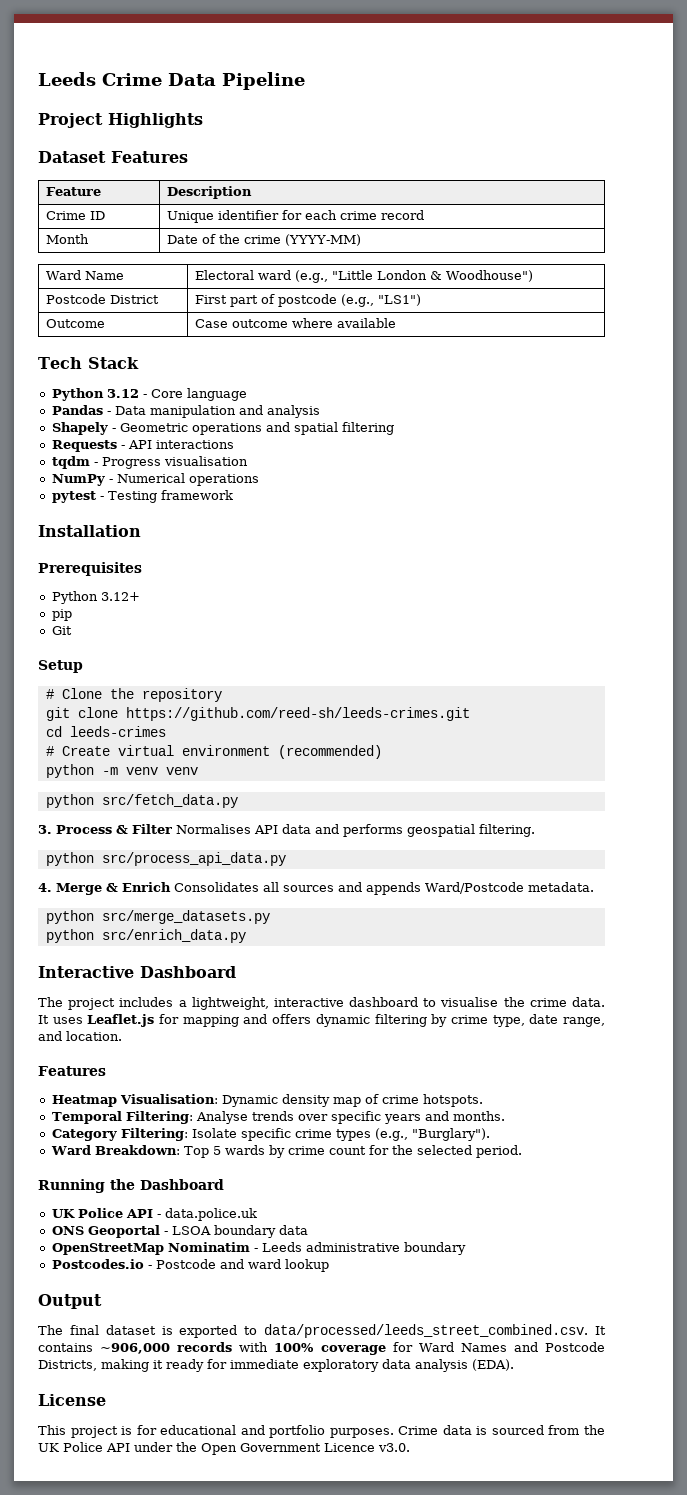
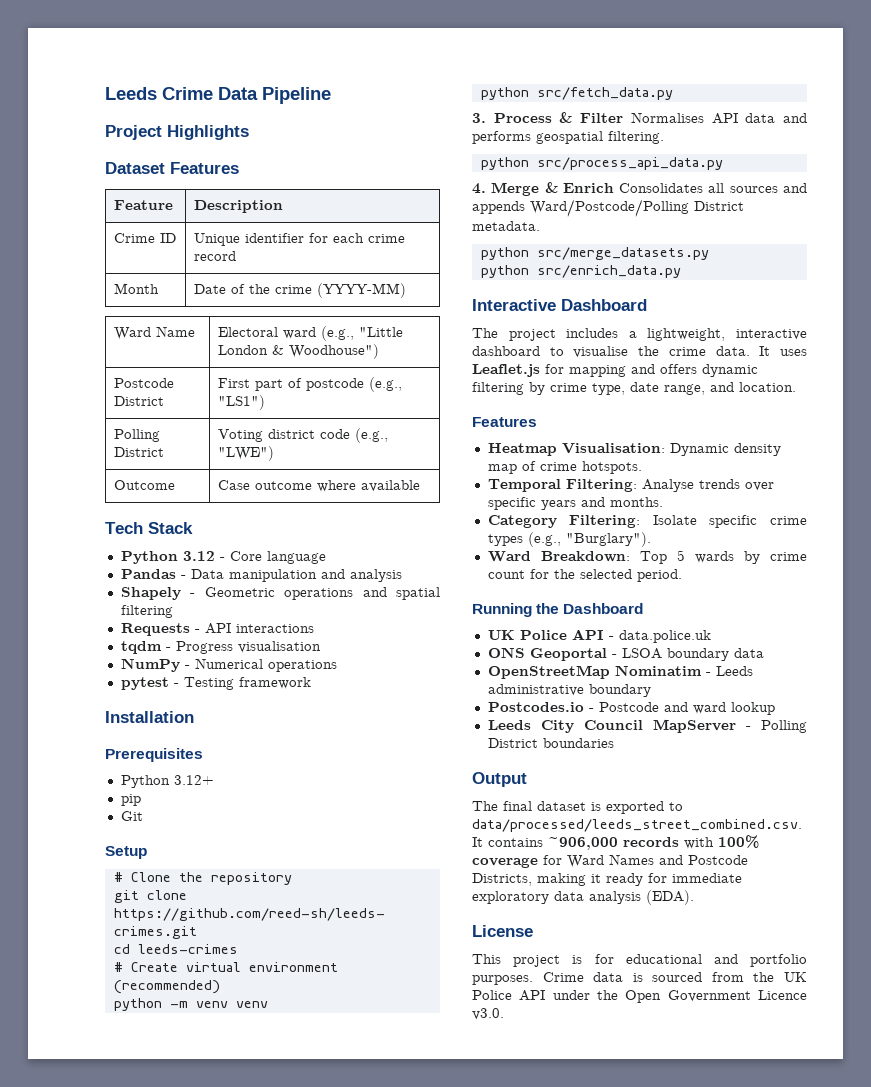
+ Polling District | Voting district code (e.g., "LWE")
- 4. Merge & Enrich Consolidates all sources and appends Ward/Postcode metadata.
+ 4. Merge & Enrich Consolidates all sources and appends Ward/Postcode/Polling District metadata.
+ Leeds City Council MapServer - Polling District boundaries

